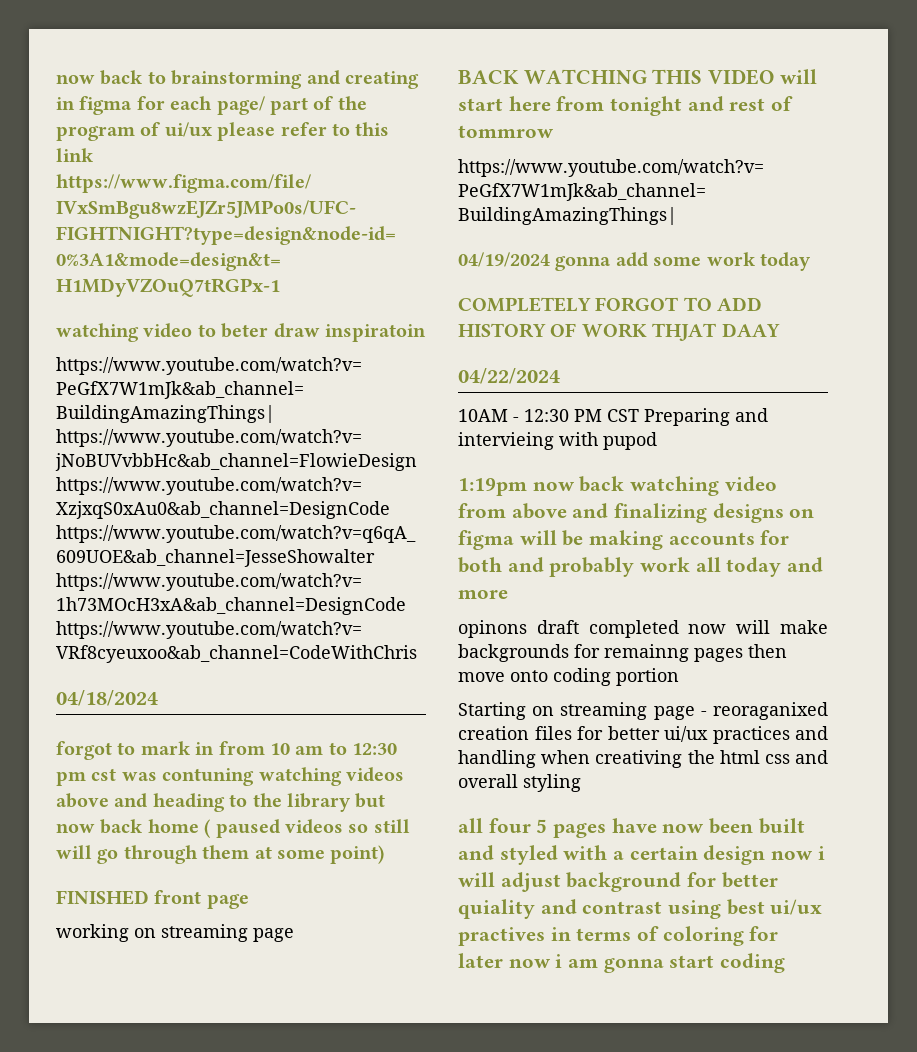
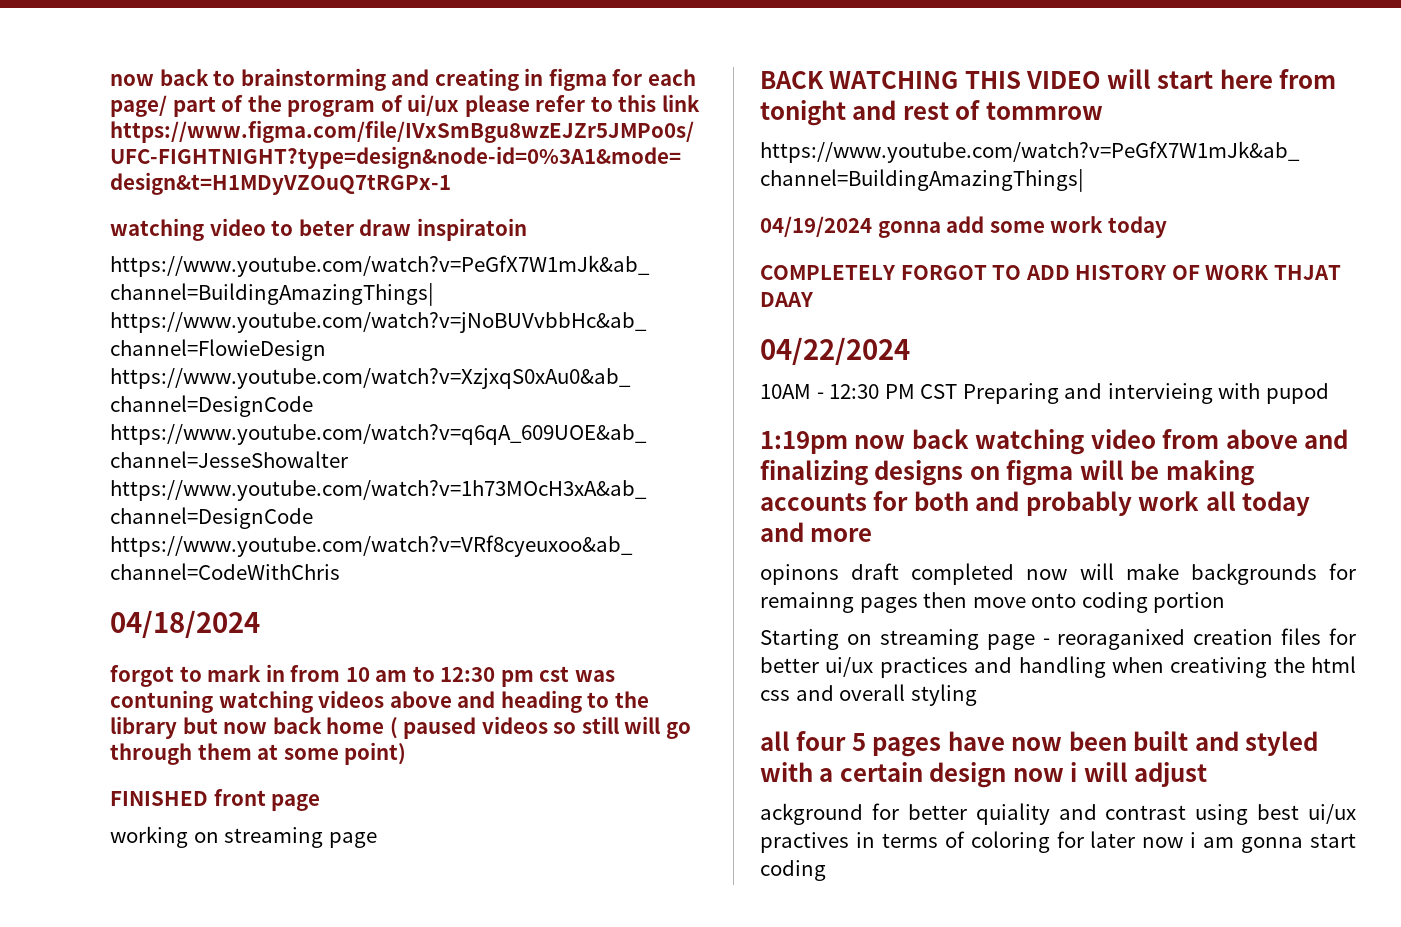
- all four 5 pages have now been built and styled with a certain design now i will adjust background for better quiality and contrast using best ui/ux practives in terms of coloring for later now i am gonna start coding
+ all four 5 pages have now been built and styled with a certain design now i will adjust
+ ackground for better quiality and contrast using best ui/ux practives in terms of coloring for later now i am gonna start coding

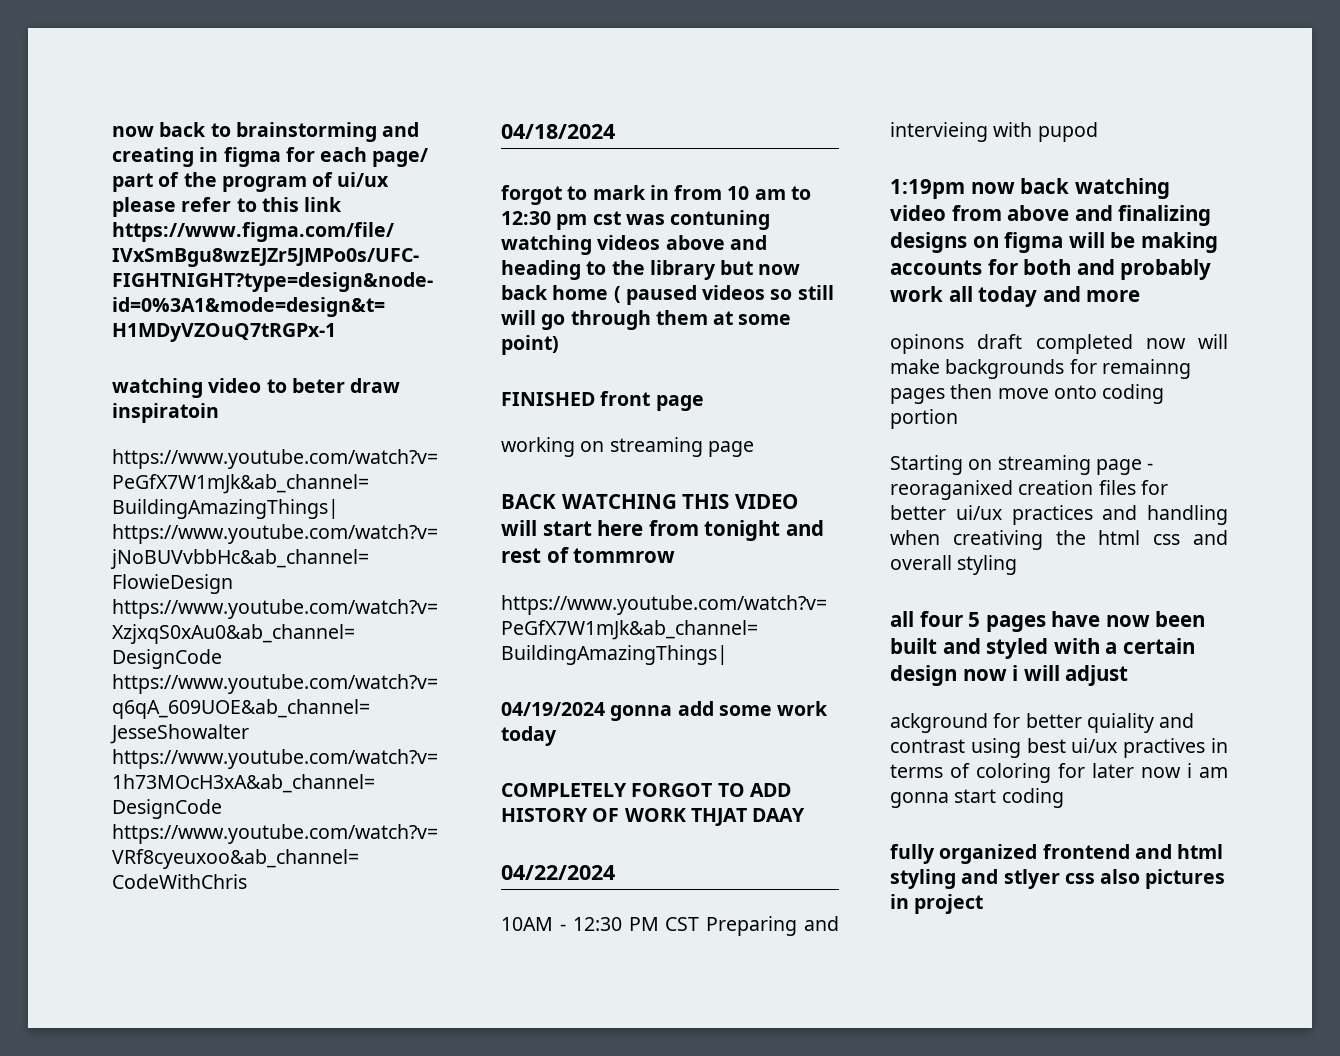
+ fully organized frontend and html styling and stlyer css also pictures in project

